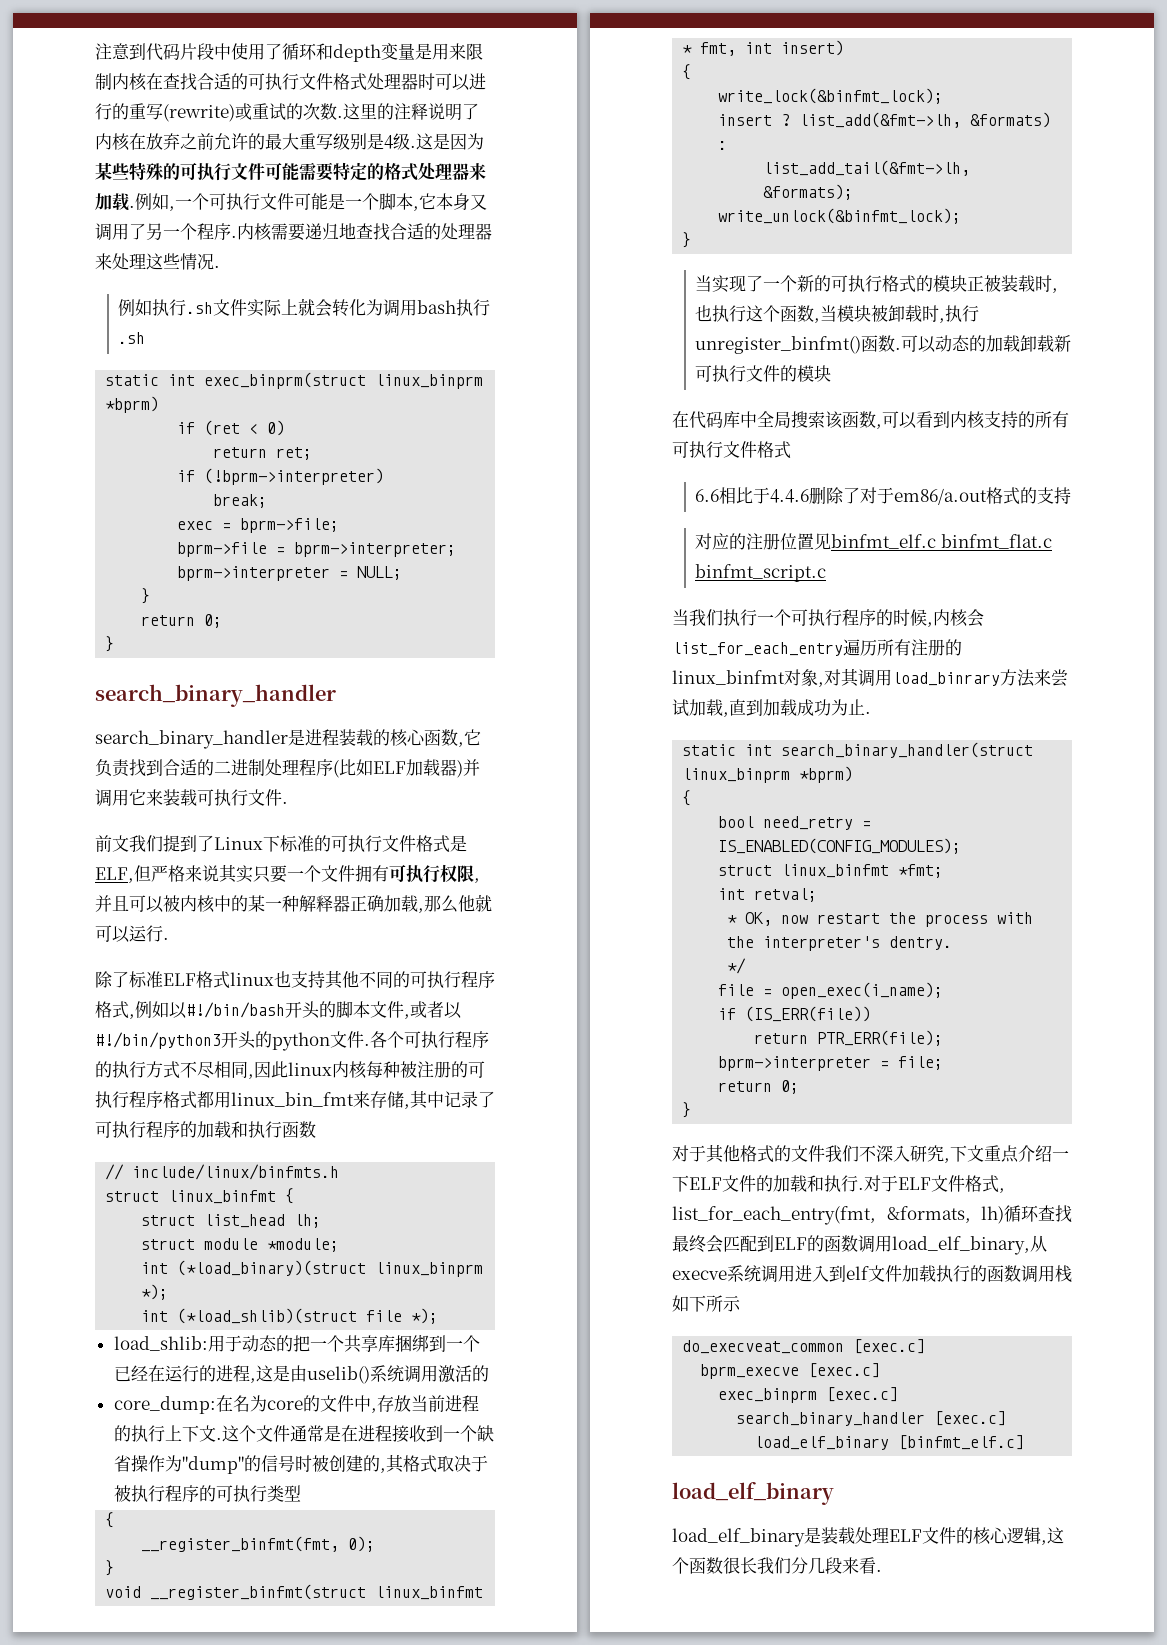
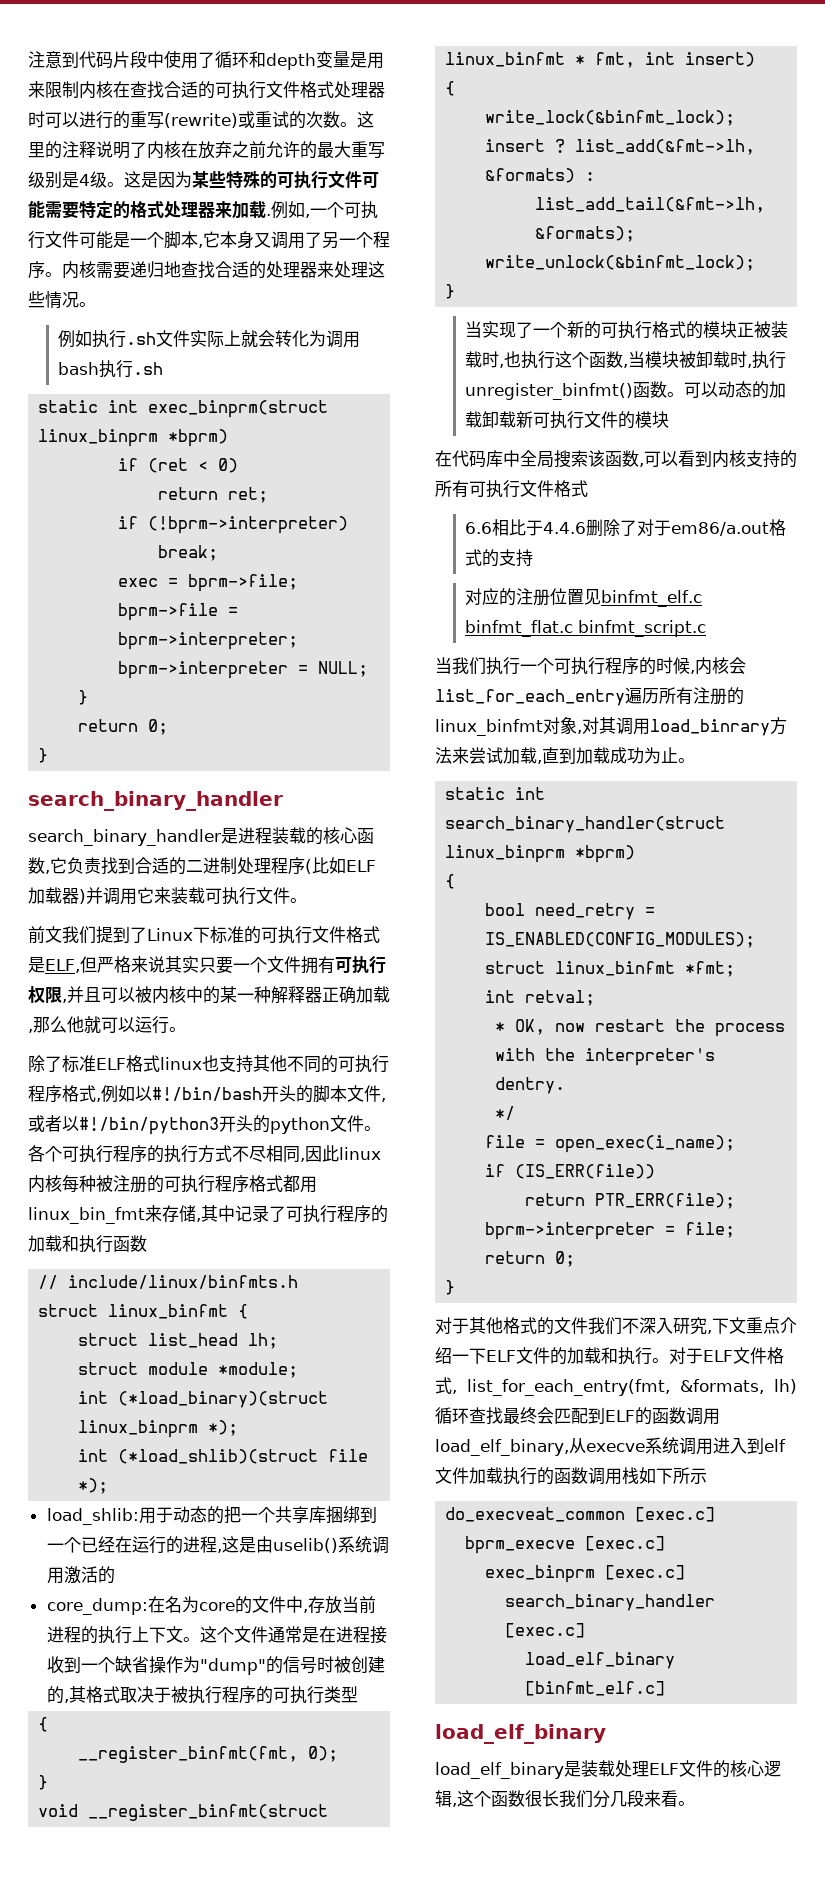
- 注意到代码片段中使用了循环和depth变量是用来限制内核在查找合适的可执行文件格式处理器时可以进行的重写(rewrite)或重试的次数.
+ 注意到代码片段中使用了循环和depth变量是用来限制内核在查找合适的可执行文件格式处理器时可以进行的重写(rewrite)或重试的次数。
- 这里的注释说明了内核在放弃之前允许的最大重写级别是4级.
+ 这里的注释说明了内核在放弃之前允许的最大重写级别是4级。
- 例如,一个可执行文件可能是一个脚本,它本身又调用了另一个程序.
+ 例如,一个可执行文件可能是一个脚本,它本身又调用了另一个程序。
- 内核需要递归地查找合适的处理器来处理这些情况.
+ 内核需要递归地查找合适的处理器来处理这些情况。
- search_binary_handler是进程装载的核心函数,它负责找到合适的二进制处理程序(比如ELF加载器)并调用它来装载可执行文件.
+ search_binary_handler是进程装载的核心函数,它负责找到合适的二进制处理程序(比如ELF加载器)并调用它来装载可执行文件。
- 前文我们提到了Linux下标准的可执行文件格式是ELF,但严格来说其实只要一个文件拥有可执行权限,并且可以被内核中的某一种解释器正确加载,那么他就可以运行.
+ 前文我们提到了Linux下标准的可执行文件格式是ELF,但严格来说其实只要一个文件拥有可执行权限,并且可以被内核中的某一种解释器正确加载,那么他就可以运行。
- 除了标准ELF格式linux也支持其他不同的可执行程序格式,例如以#!/bin/bash开头的脚本文件,或者以#!/bin/python3开头的python文件.
+ 除了标准ELF格式linux也支持其他不同的可执行程序格式,例如以#!/bin/bash开头的脚本文件,或者以#!/bin/python3开头的python文件。
- core_dump:在名为core的文件中,存放当前进程的执行上下文.
+ core_dump:在名为core的文件中,存放当前进程的执行上下文。
- 当实现了一个新的可执行格式的模块正被装载时,也执行这个函数,当模块被卸载时,执行unregister_binfmt()函数.
+ 当实现了一个新的可执行格式的模块正被装载时,也执行这个函数,当模块被卸载时,执行unregister_binfmt()函数。
- 当我们执行一个可执行程序的时候,内核会list_for_each_entry遍历所有注册的linux_binfmt对象,对其调用load_binrary方法来尝试加载,直到加载成功为止.
+ 当我们执行一个可执行程序的时候,内核会list_for_each_entry遍历所有注册的linux_binfmt对象,对其调用load_binrary方法来尝试加载,直到加载成功为止。
- 对于其他格式的文件我们不深入研究,下文重点介绍一下ELF文件的加载和执行.
+ 对于其他格式的文件我们不深入研究,下文重点介绍一下ELF文件的加载和执行。
- load_elf_binary是装载处理ELF文件的核心逻辑,这个函数很长我们分几段来看.
+ load_elf_binary是装载处理ELF文件的核心逻辑,这个函数很长我们分几段来看。

